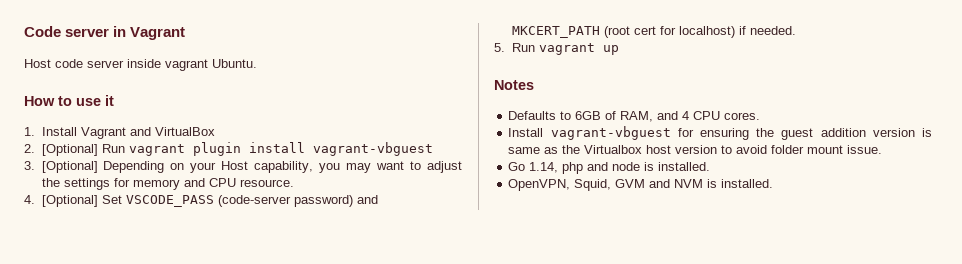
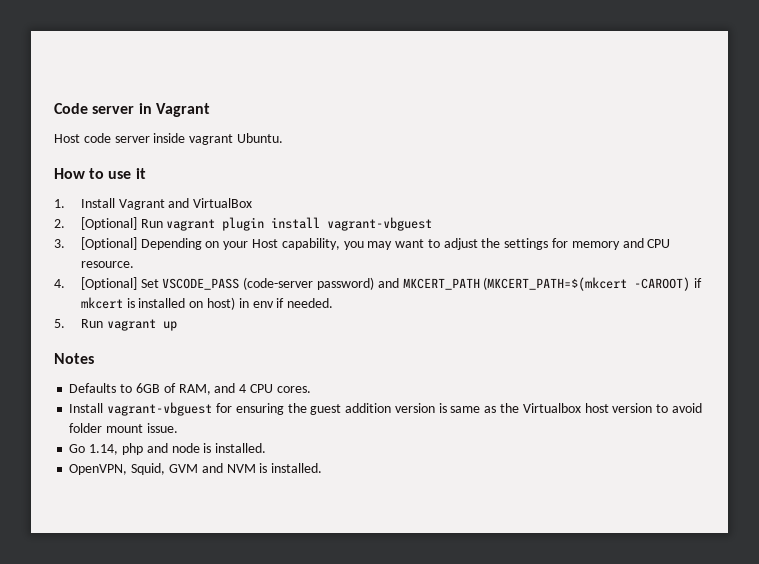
- 4. [Optional] Set VSCODE_PASS (code-server password) and MKCERT_PATH (root cert for localhost) if needed.
+ 4. [Optional] Set VSCODE_PASS (code-server password) and MKCERT_PATH (MKCERT_PATH=$(mkcert -CAROOT) if mkcert is installed on host) in env if needed.

